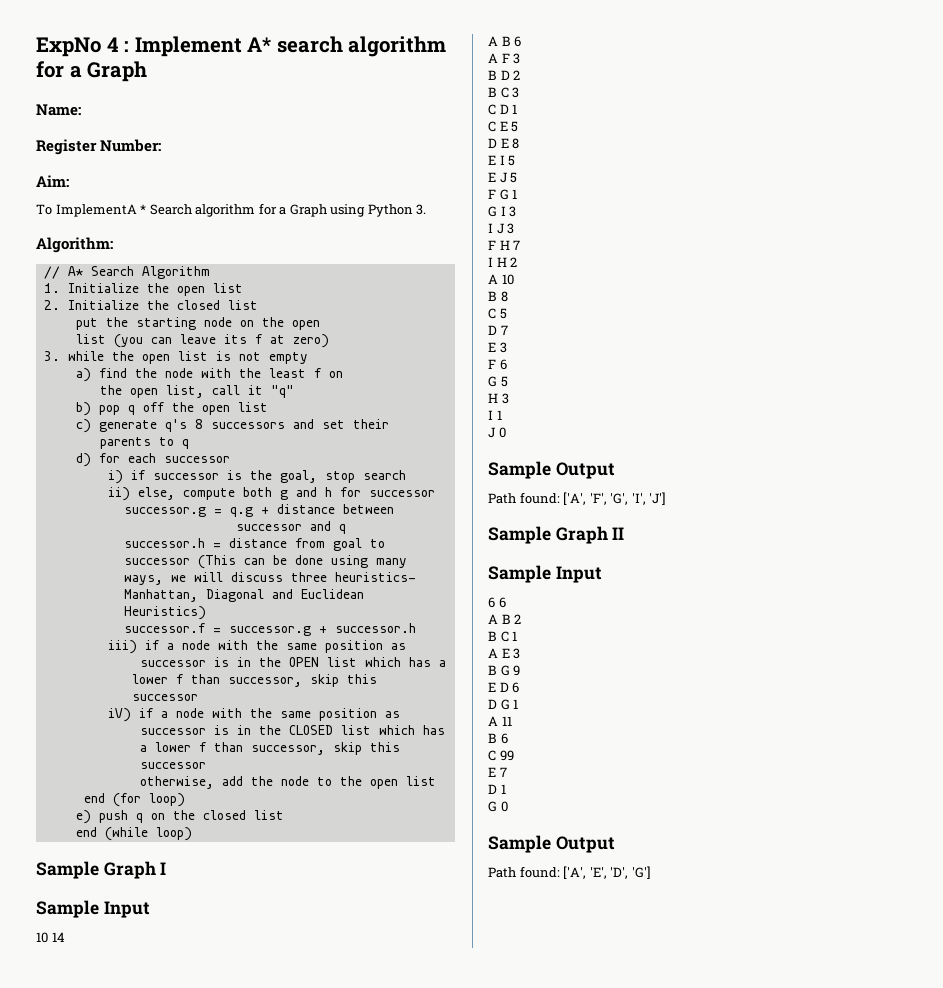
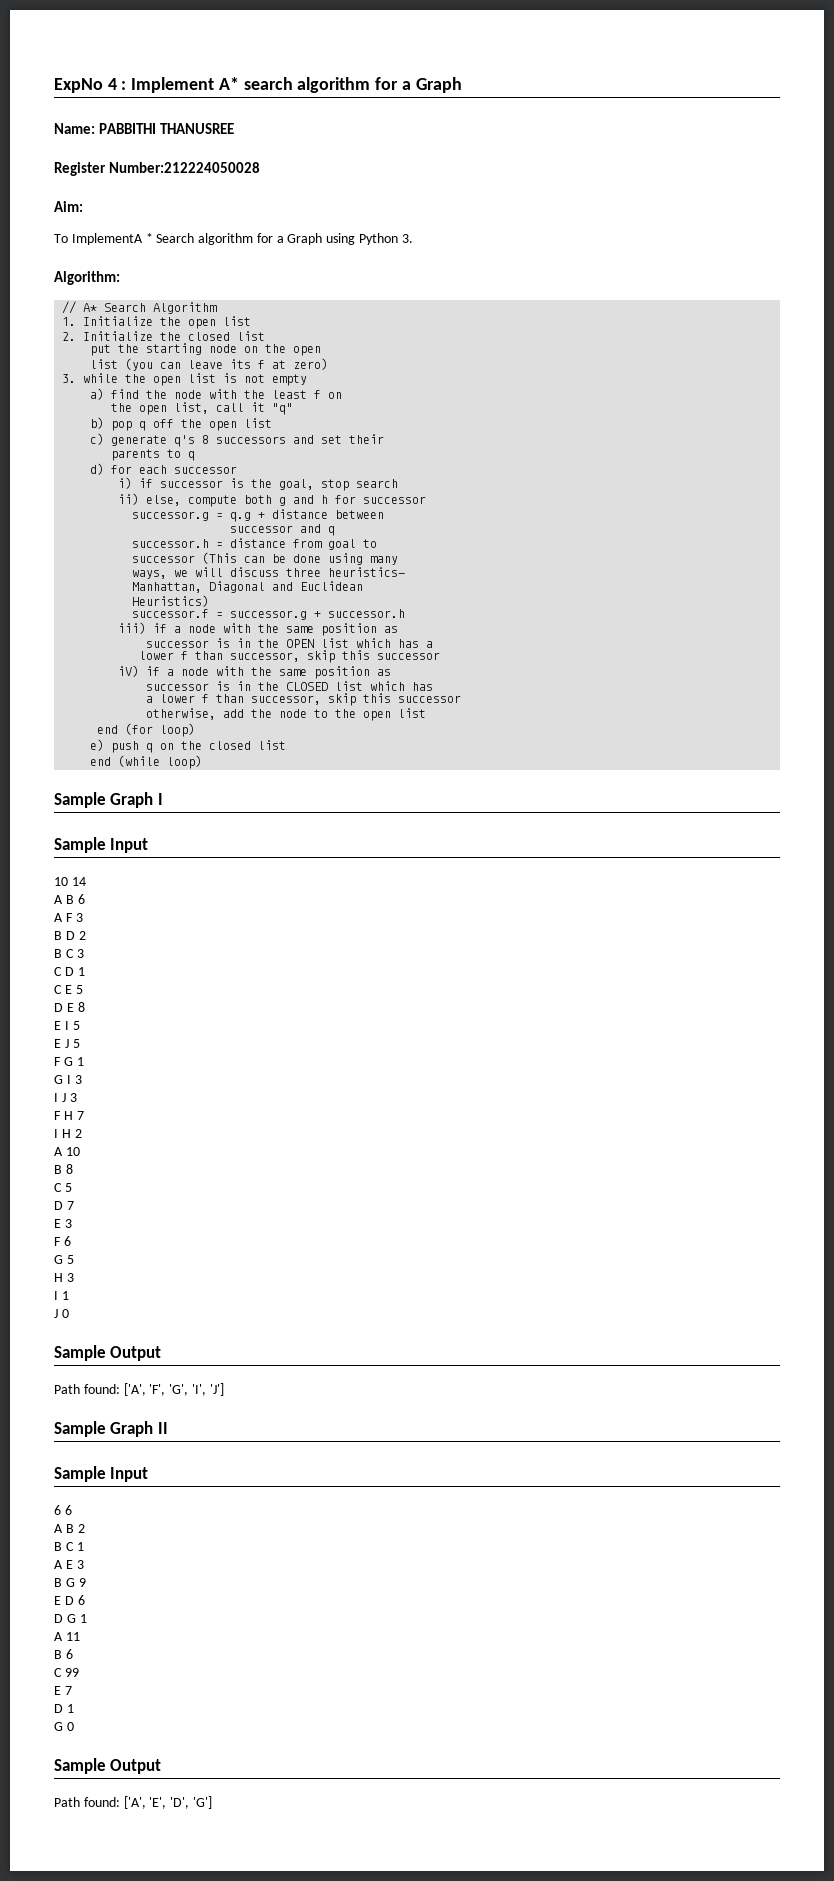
- Name:
+ Name: PABBITHI THANUSREE
- Register Number:
+ Register Number:212224050028

